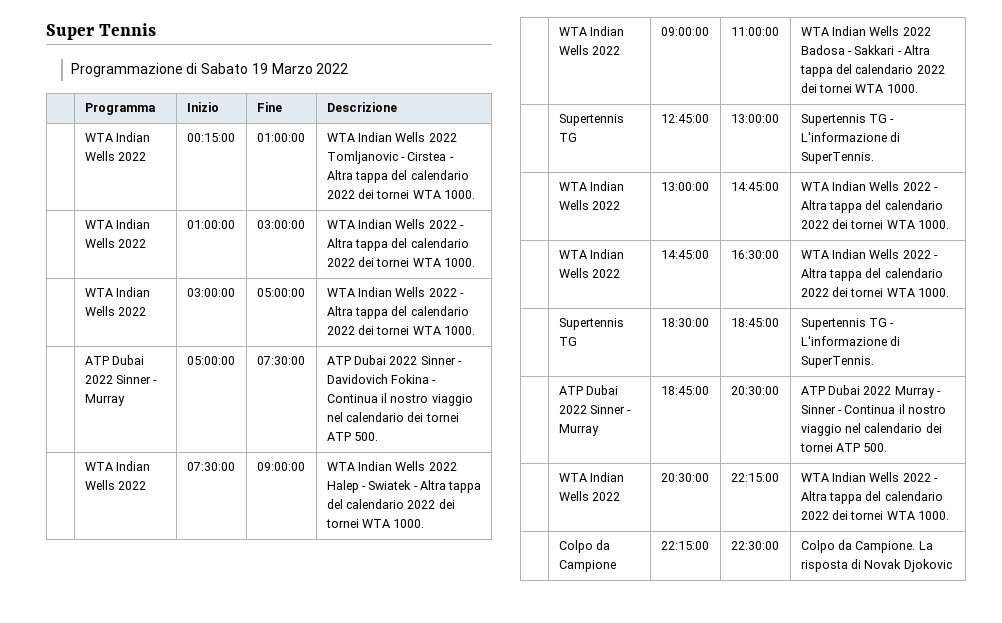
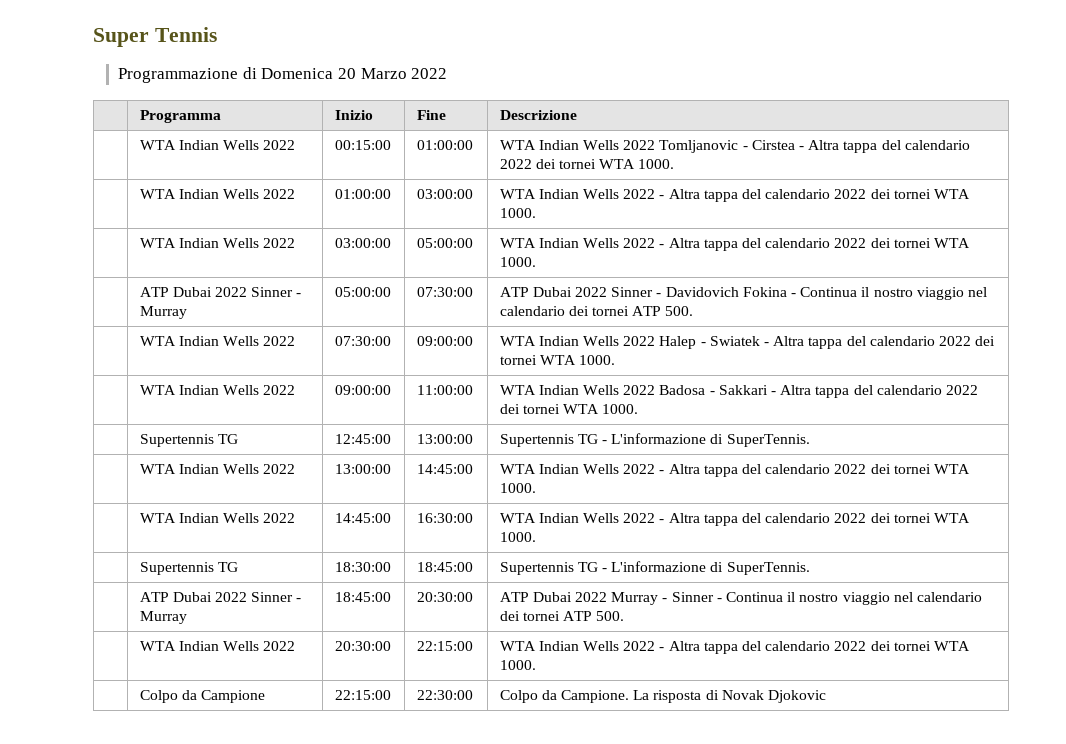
- Programmazione di Sabato 19 Marzo 2022
+ Programmazione di Domenica 20 Marzo 2022

